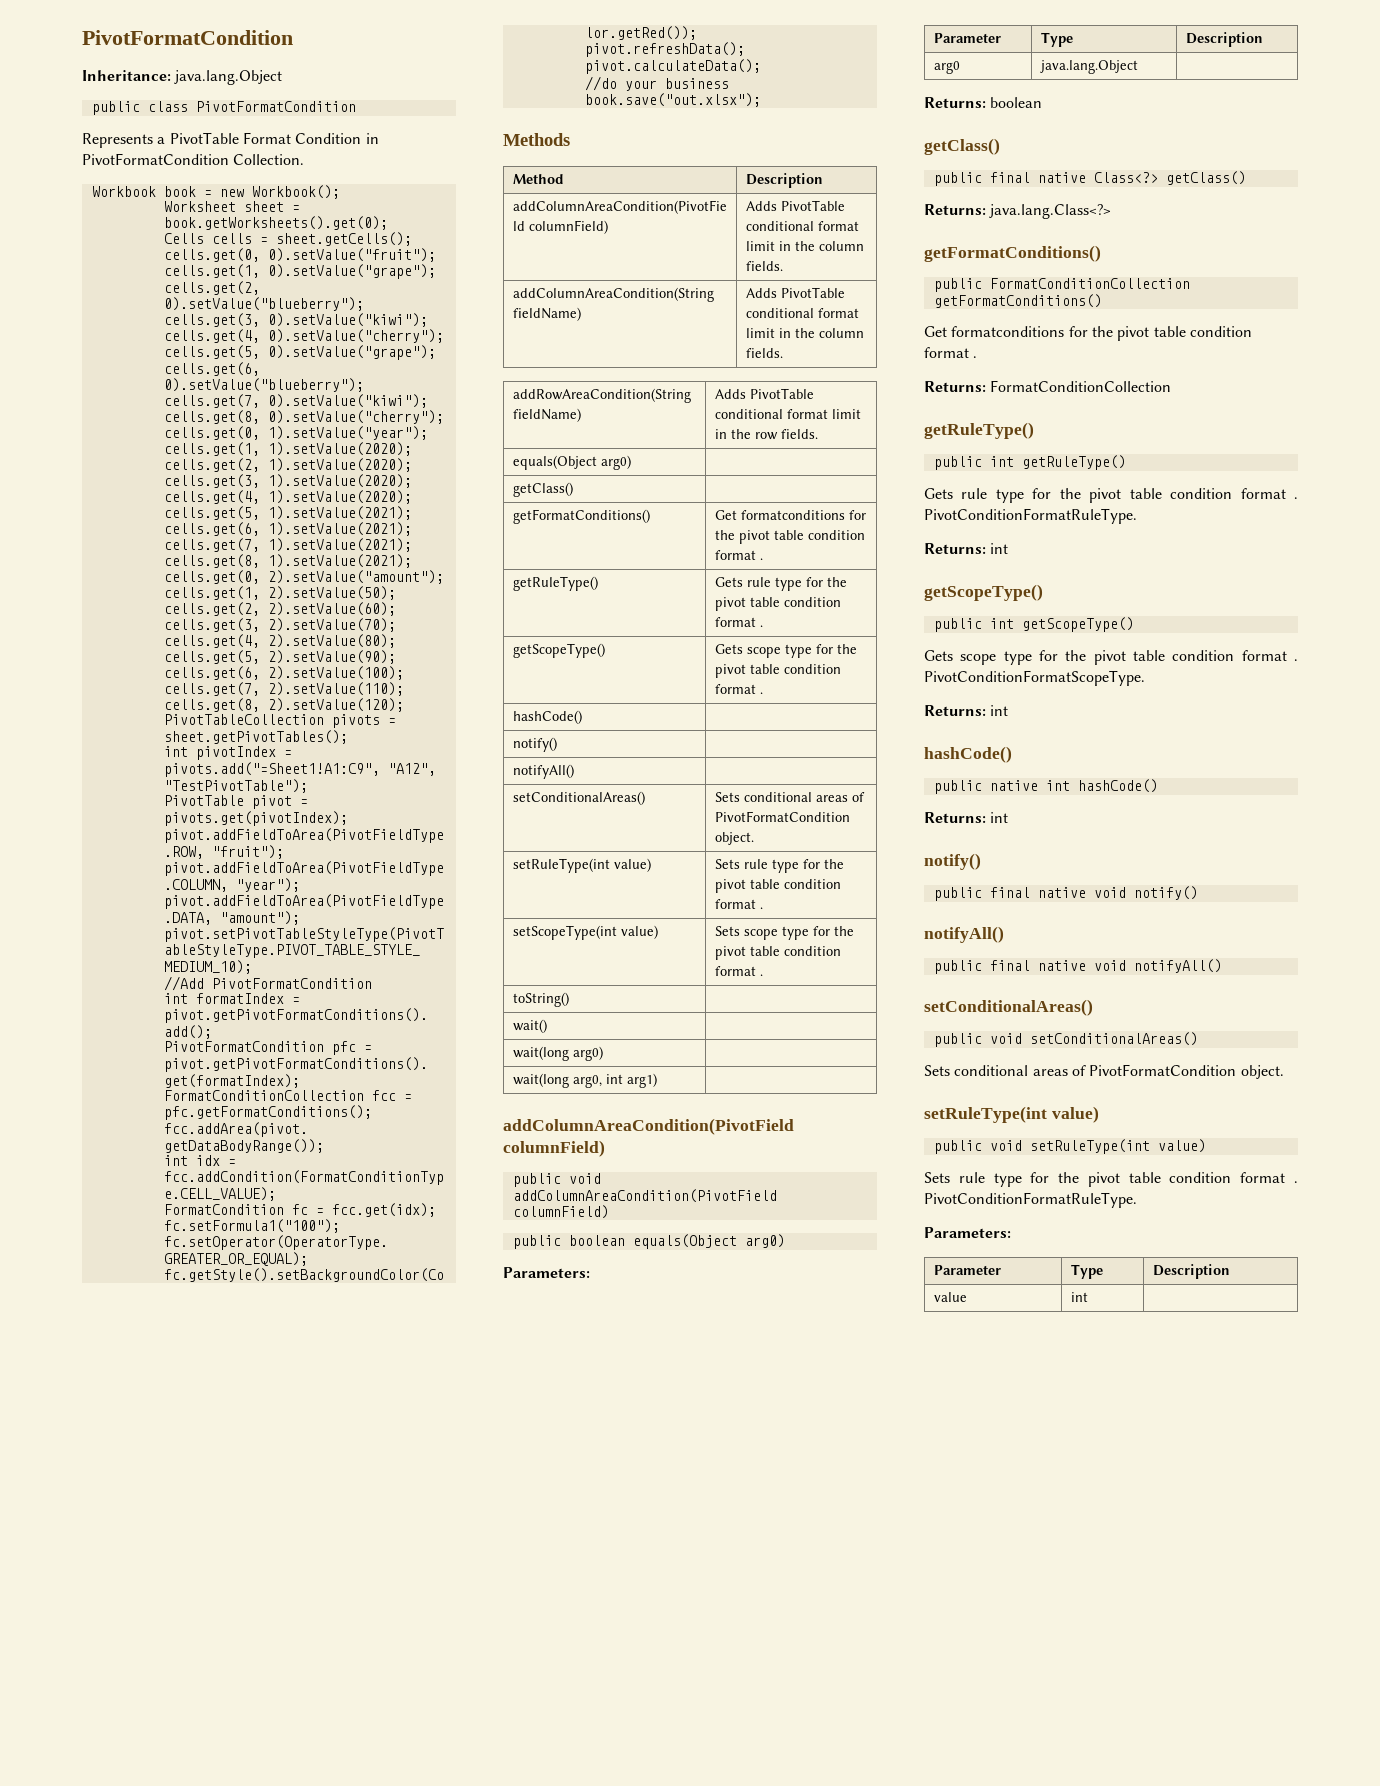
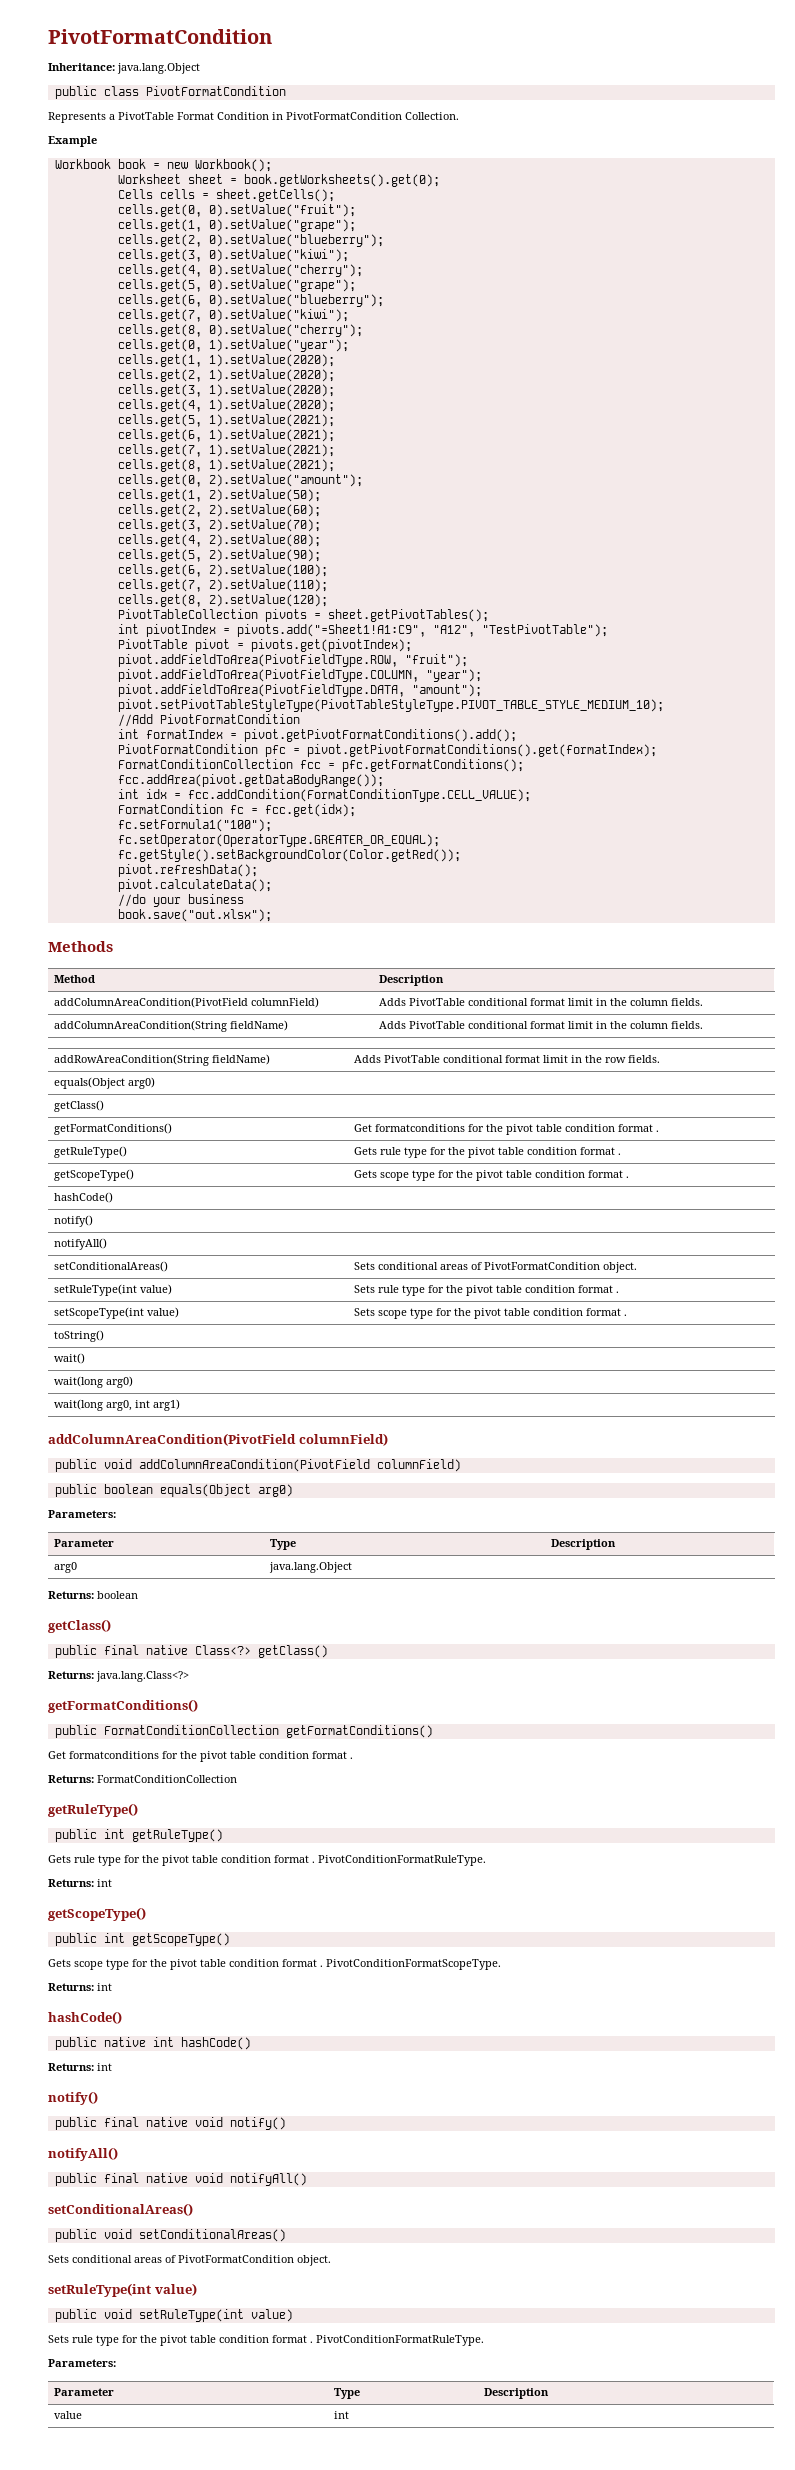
+ Example

